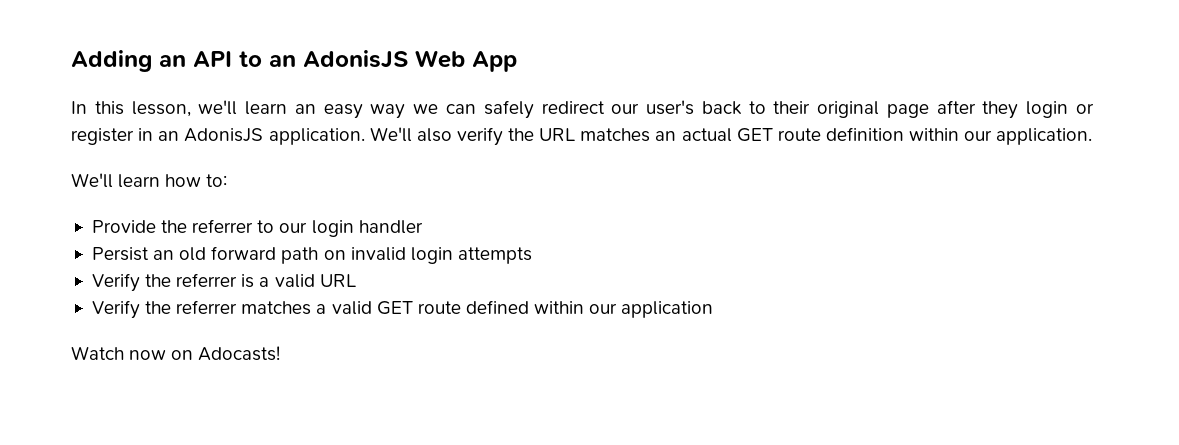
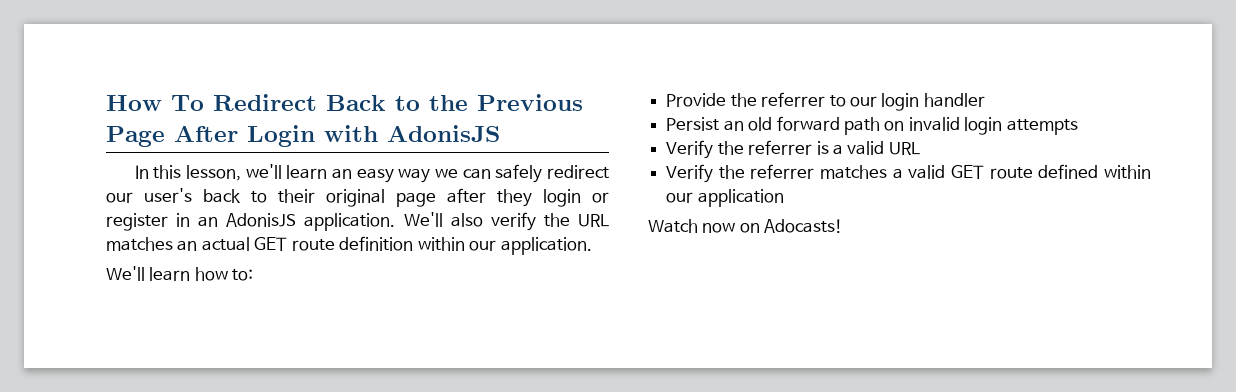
- Adding an API to an AdonisJS Web App
+ How To Redirect Back to the Previous Page After Login with AdonisJS

